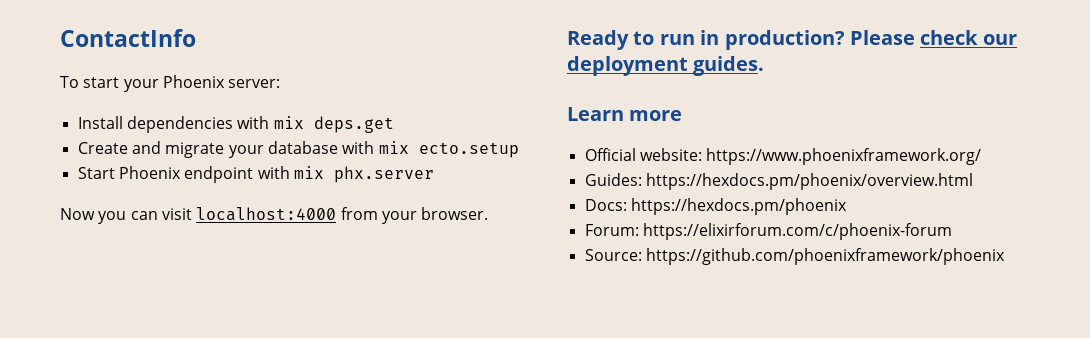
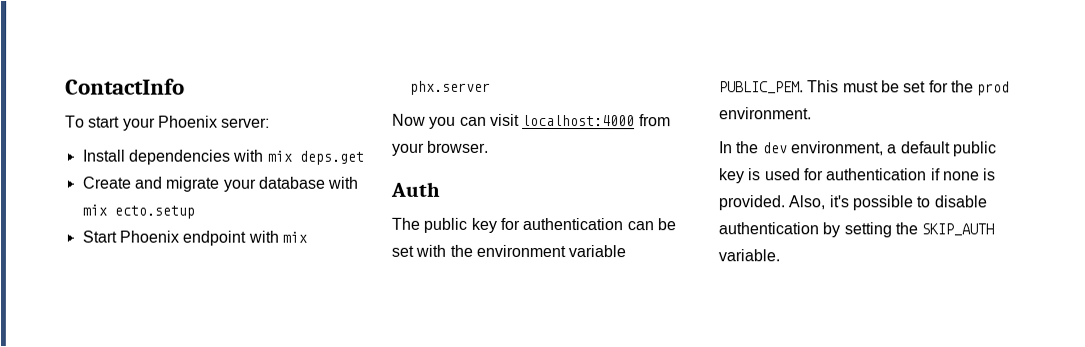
- Ready to run in production? Please check our deployment guides.
- Learn more
- Official website: https://www.phoenixframework.org/
- Guides: https://hexdocs.pm/phoenix/overview.html
- Docs: https://hexdocs.pm/phoenix
- Forum: https://elixirforum.com/c/phoenix-forum
- Source: https://github.com/phoenixframework/phoenix
+ Auth
+ The public key for authentication can be set with the environment variable PUBLIC_PEM. This must be set for the prod environment.
+ In the dev environment, a default public key is used for authentication if none is provided. Also, it's possible to disable authentication by setting the SKIP_AUTH variable.

